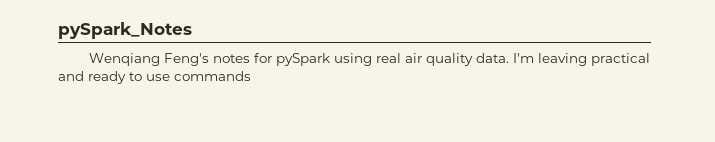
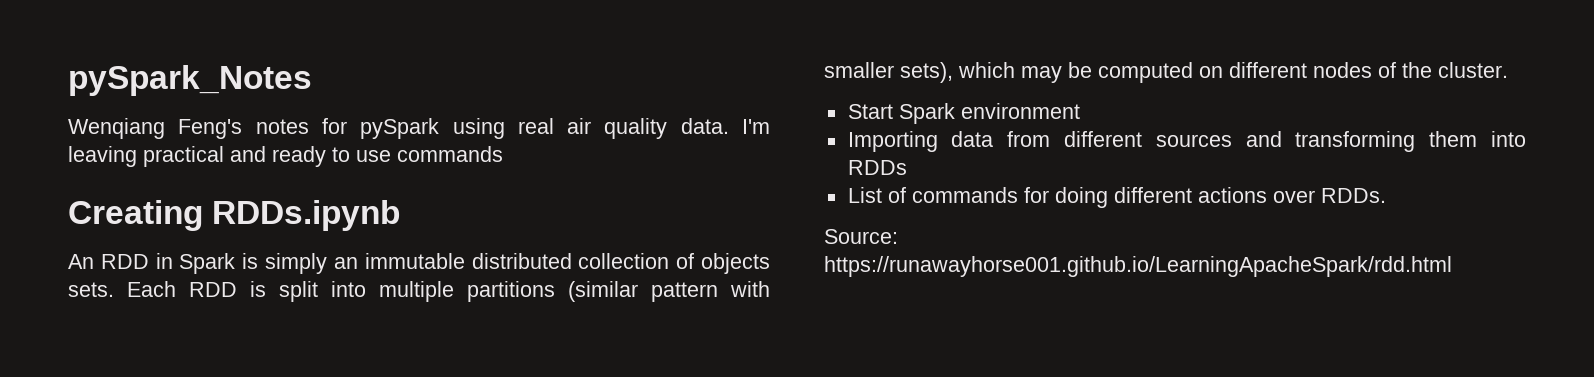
+ Creating RDDs.ipynb
+ An RDD in Spark is simply an immutable distributed collection of objects sets. Each RDD is split into multiple partitions (similar pattern with smaller sets), which may be computed on different nodes of the cluster.
+ Start Spark environment
+ Importing data from different sources and transforming them into RDDs
+ List of commands for doing different actions over RDDs.
+ Source: https://runawayhorse001.github.io/LearningApacheSpark/rdd.html

